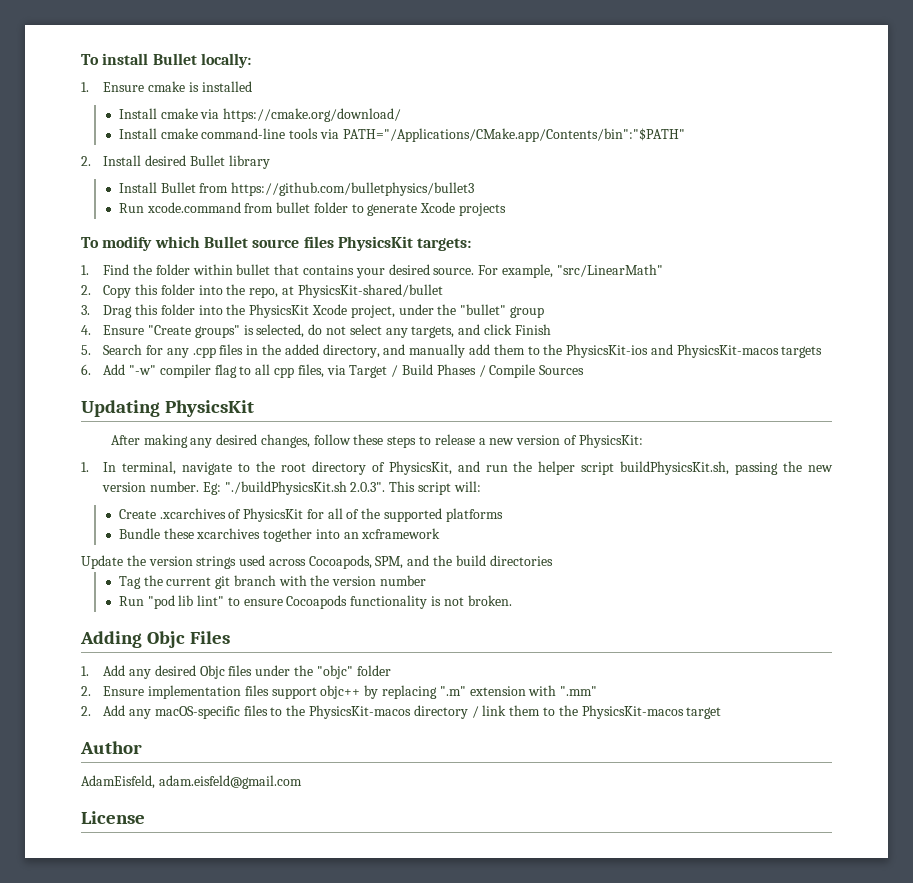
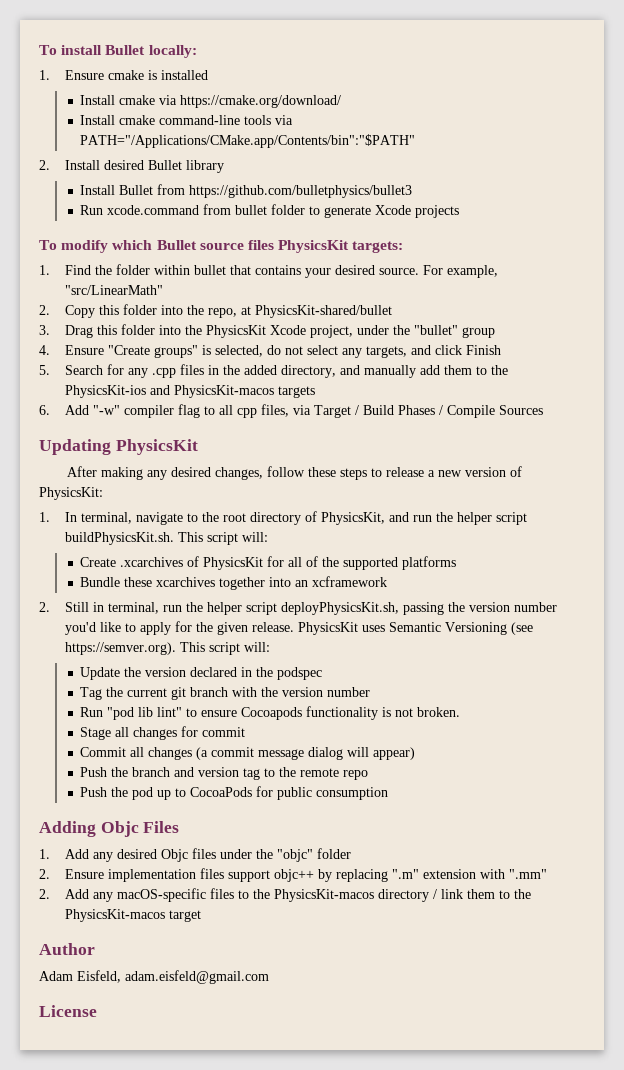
- 1. In terminal, navigate to the root directory of PhysicsKit, and run the helper script buildPhysicsKit.sh, passing the new version number. Eg: "./buildPhysicsKit.sh 2.0.3". This script will:
+ 1. In terminal, navigate to the root directory of PhysicsKit, and run the helper script buildPhysicsKit.sh. This script will:
- Update the version strings used across Cocoapods, SPM, and the build directories
+ 2. Still in terminal, run the helper script deployPhysicsKit.sh, passing the version number you'd like to apply for the given release. PhysicsKit uses Semantic Versioning (see https://semver.org). This script will:
+ Update the version declared in the podspec
+ Stage all changes for commit
+ Commit all changes (a commit message dialog will appear)
+ Push the branch and version tag to the remote repo
+ Push the pod up to CocoaPods for public consumption
- AdamEisfeld, adam.eisfeld@gmail.com
+ Adam Eisfeld, adam.eisfeld@gmail.com

